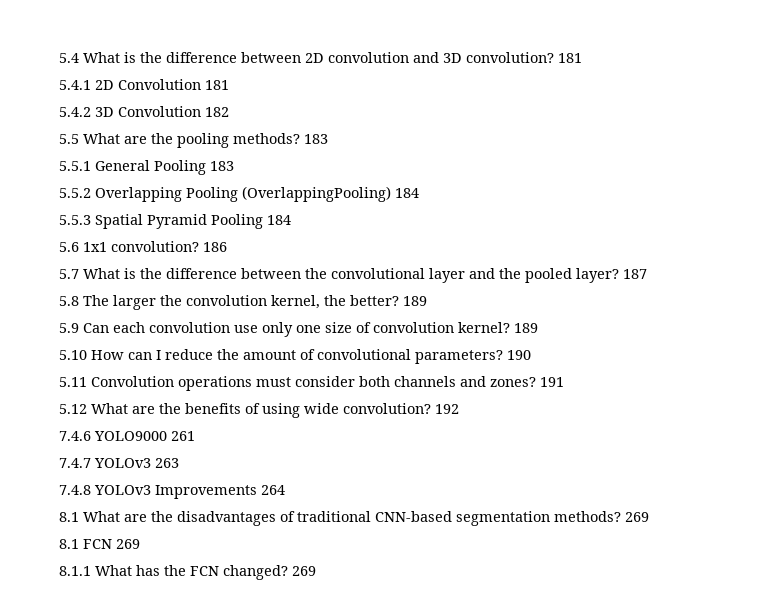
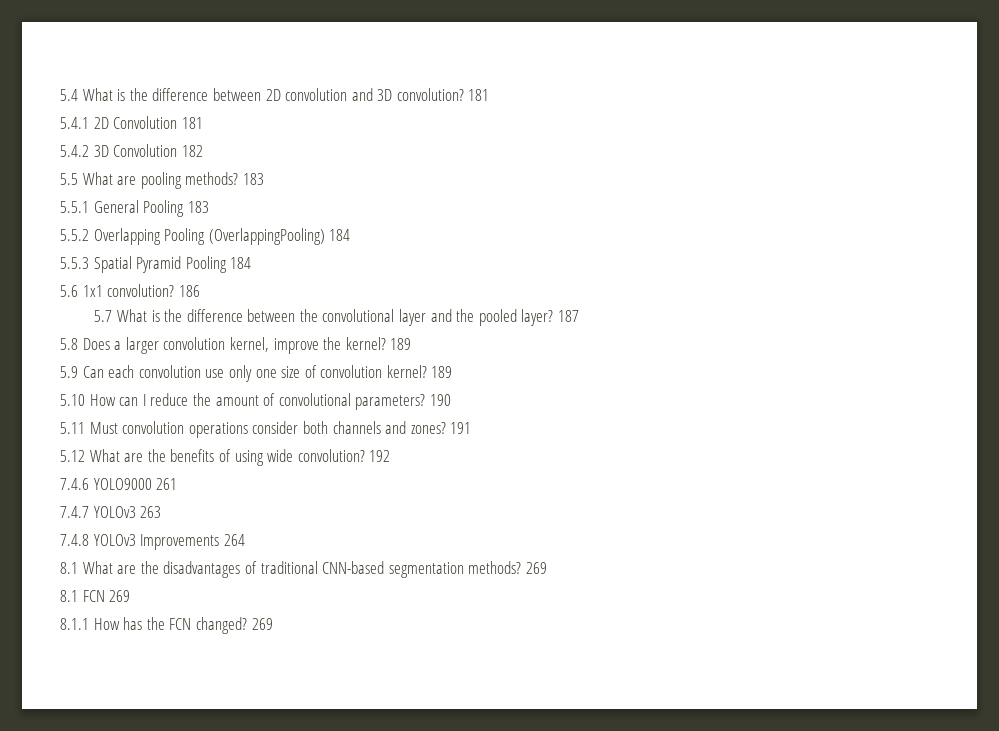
- 5.5 What are the pooling methods?
+ 5.5 What are pooling methods?
- 5.8 The larger the convolution kernel, the better?
+ 5.8 Does a larger convolution kernel, improve the kernel?
- 5.11 Convolution operations must consider both channels and zones?
+ 5.11 Must convolution operations consider both channels and zones?
- 8.1.1 What has the FCN changed?
+ 8.1.1 How has the FCN changed?

